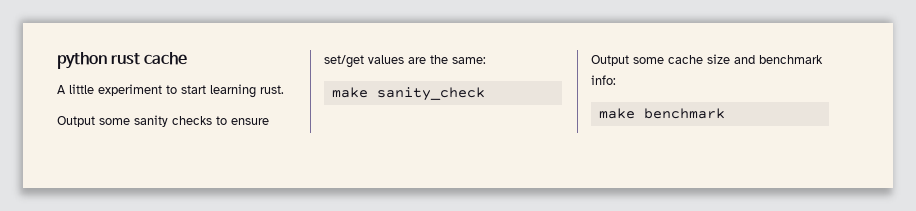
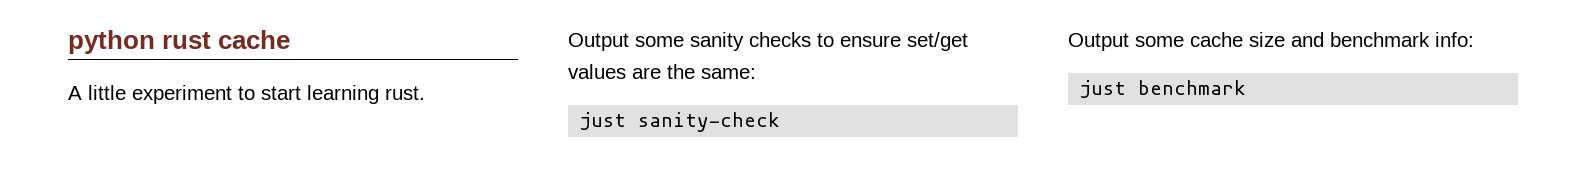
- make sanity_check
+ just sanity-check
- make benchmark
+ just benchmark

